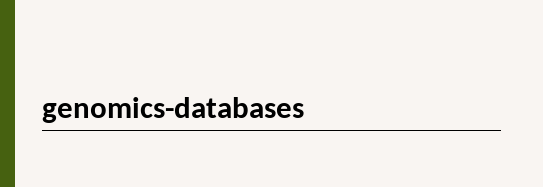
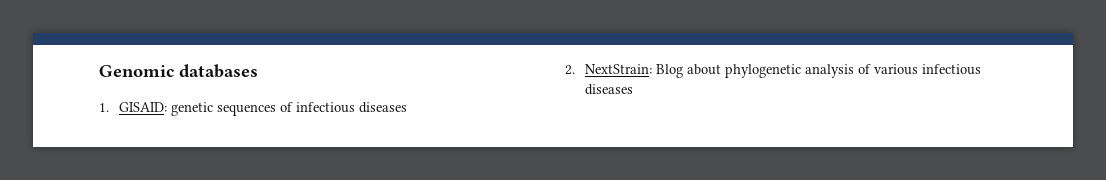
- genomics-databases
+ Genomic databases
+ 1. GISAID: genetic sequences of infectious diseases
+ 2. NextStrain: Blog about phylogenetic analysis of various infectious diseases

